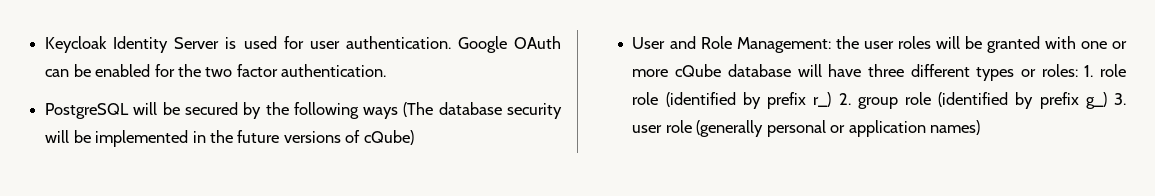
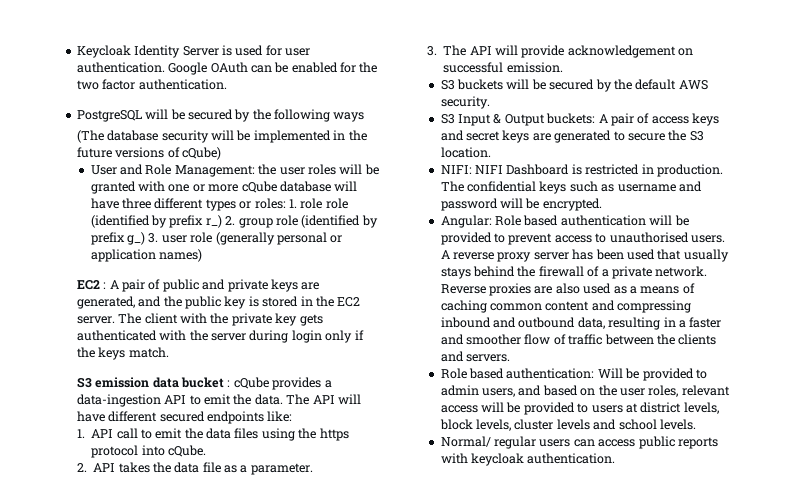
- PostgreSQL will be secured by the following ways (The database security will be implemented in the future versions of cQube)
+ PostgreSQL will be secured by the following ways
+ (The database security will be implemented in the future versions of cQube)
+ EC2 : A pair of public and private keys are generated, and the public key is stored in the EC2 server. The client with the private key gets authenticated with the server during login only if the keys match.
+ S3 emission data bucket : cQube provides a data-ingestion API to emit the data. The API will have different secured endpoints like:
+ 1. API call to emit the data files using the https protocol into cQube.
+ 2. API takes the data file as a parameter.
+ 3. The API will provide acknowledgement on successful emission.
+ S3 buckets will be secured by the default AWS security.
+ S3 Input & Output buckets: A pair of access keys and secret keys are generated to secure the S3 location.
+ NIFI: NIFI Dashboard is restricted in production. The confidential keys such as username and password will be encrypted.
+ Angular: Role based authentication will be provided to prevent access to unauthorised users. A reverse proxy server has been used that usually stays behind the firewall of a private network. Reverse proxies are also used as a means of caching common content and compressing inbound and outbound data, resulting in a faster and smoother flow of traffic between the clients and servers.
+ Role based authentication: Will be provided to admin users, and based on the user roles, relevant access will be provided to users at district levels, block levels, cluster levels and school levels.
+ Normal/ regular users can access public reports with keycloak authentication.

